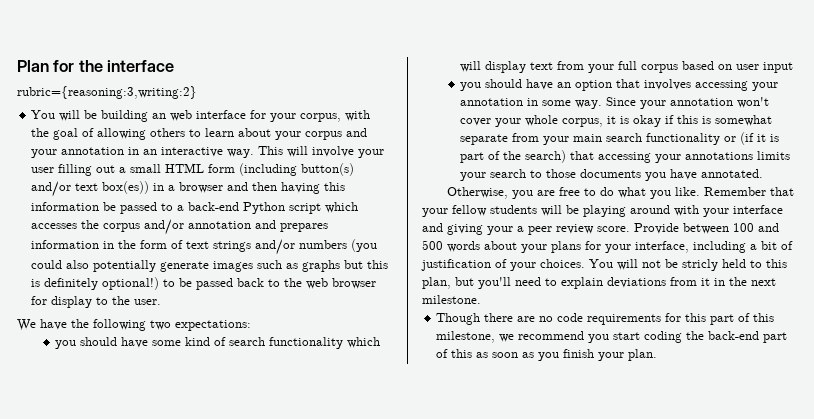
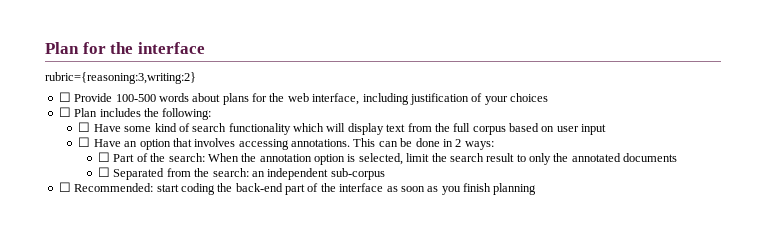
- You will be building an web interface for your corpus, with the goal of allowing others to learn about your corpus and your annotation in an interactive way. This will involve your user filling out a small HTML form (including button(s) and/or text box(es)) in a browser and then having this information be passed to a back-end Python script which accesses the corpus and/or annotation and prepares information in the form of text strings and/or numbers (you could also potentially generate images such as graphs but this is definitely optional!) to be passed back to the web browser for display to the user.
- We have the following two expectations:
- you should have some kind of search functionality which will display text from your full corpus based on user input
+ ☐ Provide 100-500 words about plans for the web interface, including justification of your choices
+ ☐ Plan includes the following:
+ ☐ Have some kind of search functionality which will display text from the full corpus based on user input
- you should have an option that involves accessing your annotation in some way. Since your annotation won't cover your whole corpus, it is okay if this is somewhat separate from your main search functionality or (if it is part of the search) that accessing your annotations limits your search to those documents you have annotated.
- Otherwise, you are free to do what you like. Remember that your fellow students will be playing around with your interface and giving your a peer review score. Provide between 100 and 500 words about your plans for your interface, including a bit of justification of your choices. You will not be stricly held to this plan, but you'll need to explain deviations from it in the next milestone.
- Though there are no code requirements for this part of this milestone, we recommend you start coding the back-end part of this as soon as you finish your plan.
+ ☐ Have an option that involves accessing annotations. This can be done in 2 ways:
+ ☐ Part of the search: When the annotation option is selected, limit the search result to only the annotated documents
+ ☐ Separated from the search: an independent sub-corpus
+ ☐ Recommended: start coding the back-end part of the interface as soon as you finish planning

